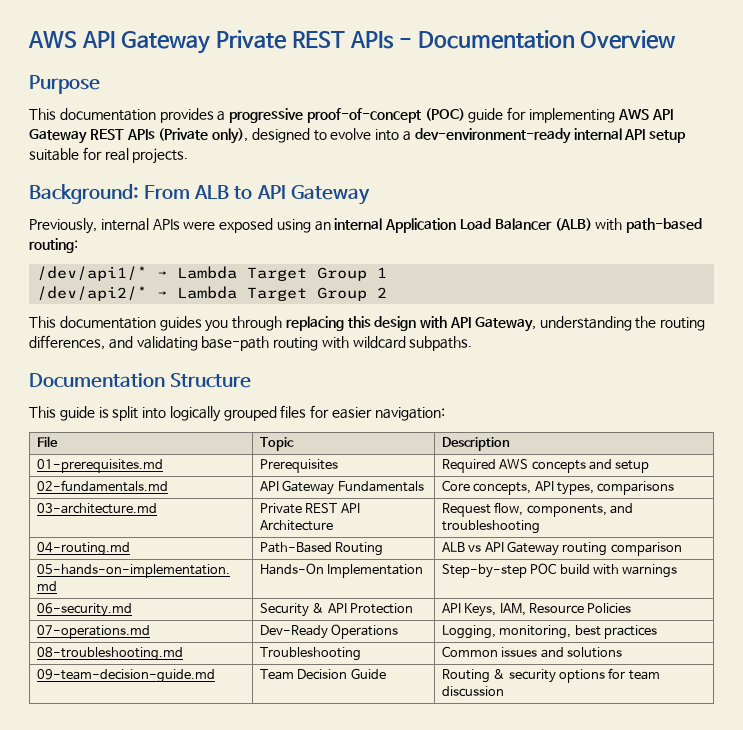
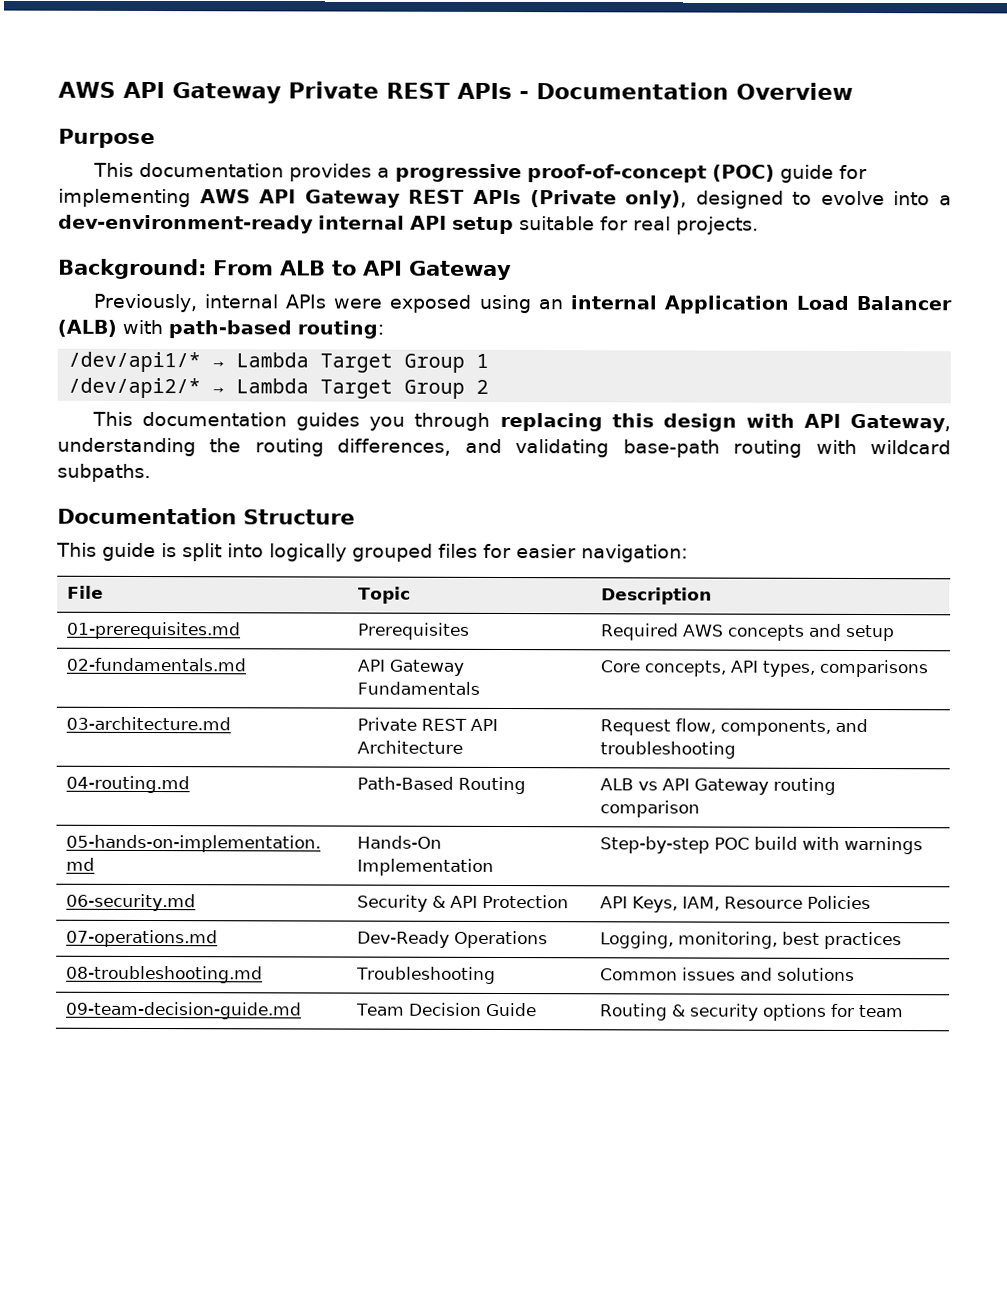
- 09-team-decision-guide.md | Team Decision Guide | Routing & security options for team discussion
+ 09-team-decision-guide.md | Team Decision Guide | Routing & security options for team

